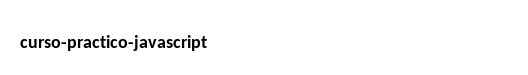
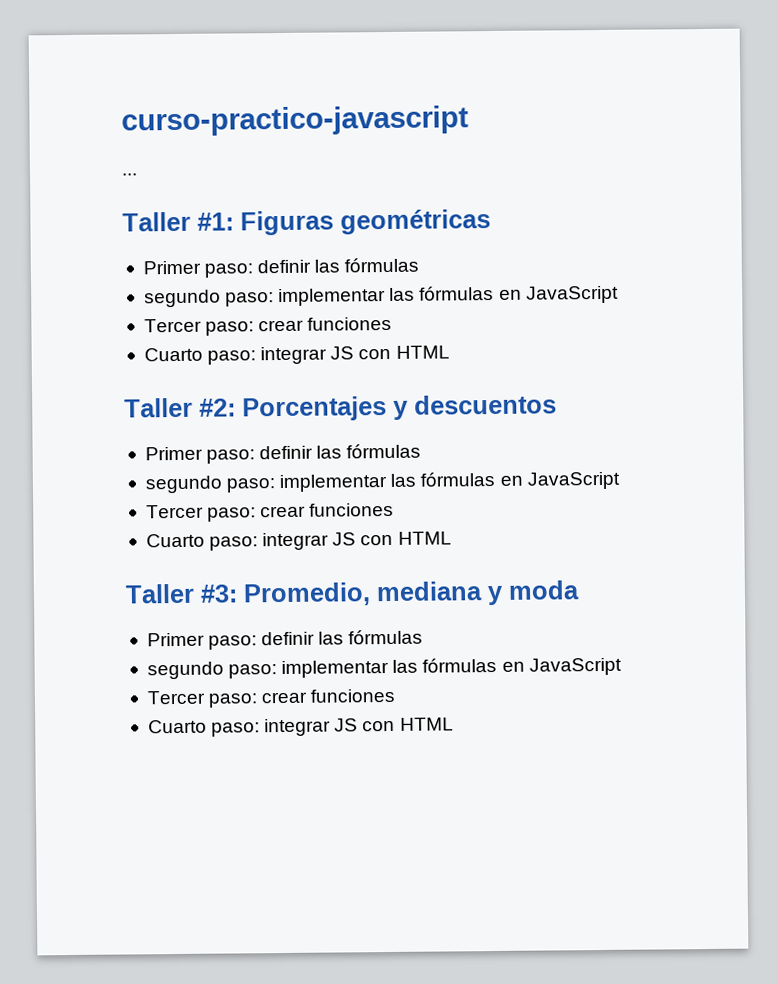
+ ...
+ Taller #1: Figuras geométricas
+ Primer paso: definir las fórmulas
+ segundo paso: implementar las fórmulas en JavaScript
+ Tercer paso: crear funciones
+ Cuarto paso: integrar JS con HTML
+ Taller #2: Porcentajes y descuentos
+ Primer paso: definir las fórmulas
+ segundo paso: implementar las fórmulas en JavaScript
+ Tercer paso: crear funciones
+ Cuarto paso: integrar JS con HTML
+ Taller #3: Promedio, mediana y moda
+ Primer paso: definir las fórmulas
+ segundo paso: implementar las fórmulas en JavaScript
+ Tercer paso: crear funciones
+ Cuarto paso: integrar JS con HTML

